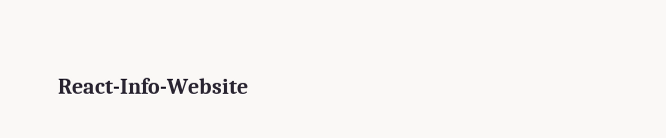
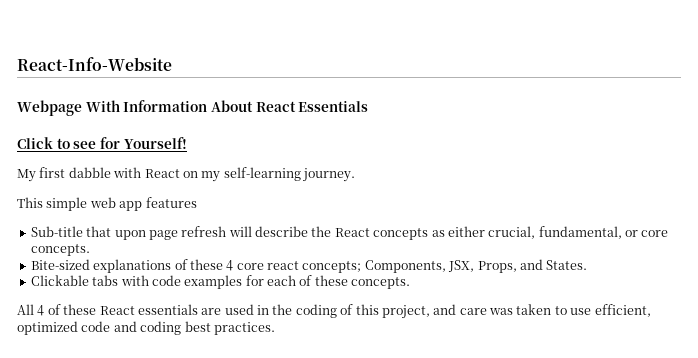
+ Webpage With Information About React Essentials
+ Click to see for Yourself!
+ My first dabble with React on my self-learning journey.
+ This simple web app features
+ Sub-title that upon page refresh will describe the React concepts as either crucial, fundamental, or core concepts.
+ Bite-sized explanations of these 4 core react concepts; Components, JSX, Props, and States.
+ Clickable tabs with code examples for each of these concepts.
+ All 4 of these React essentials are used in the coding of this project, and care was taken to use efficient, optimized code and coding best practices.

